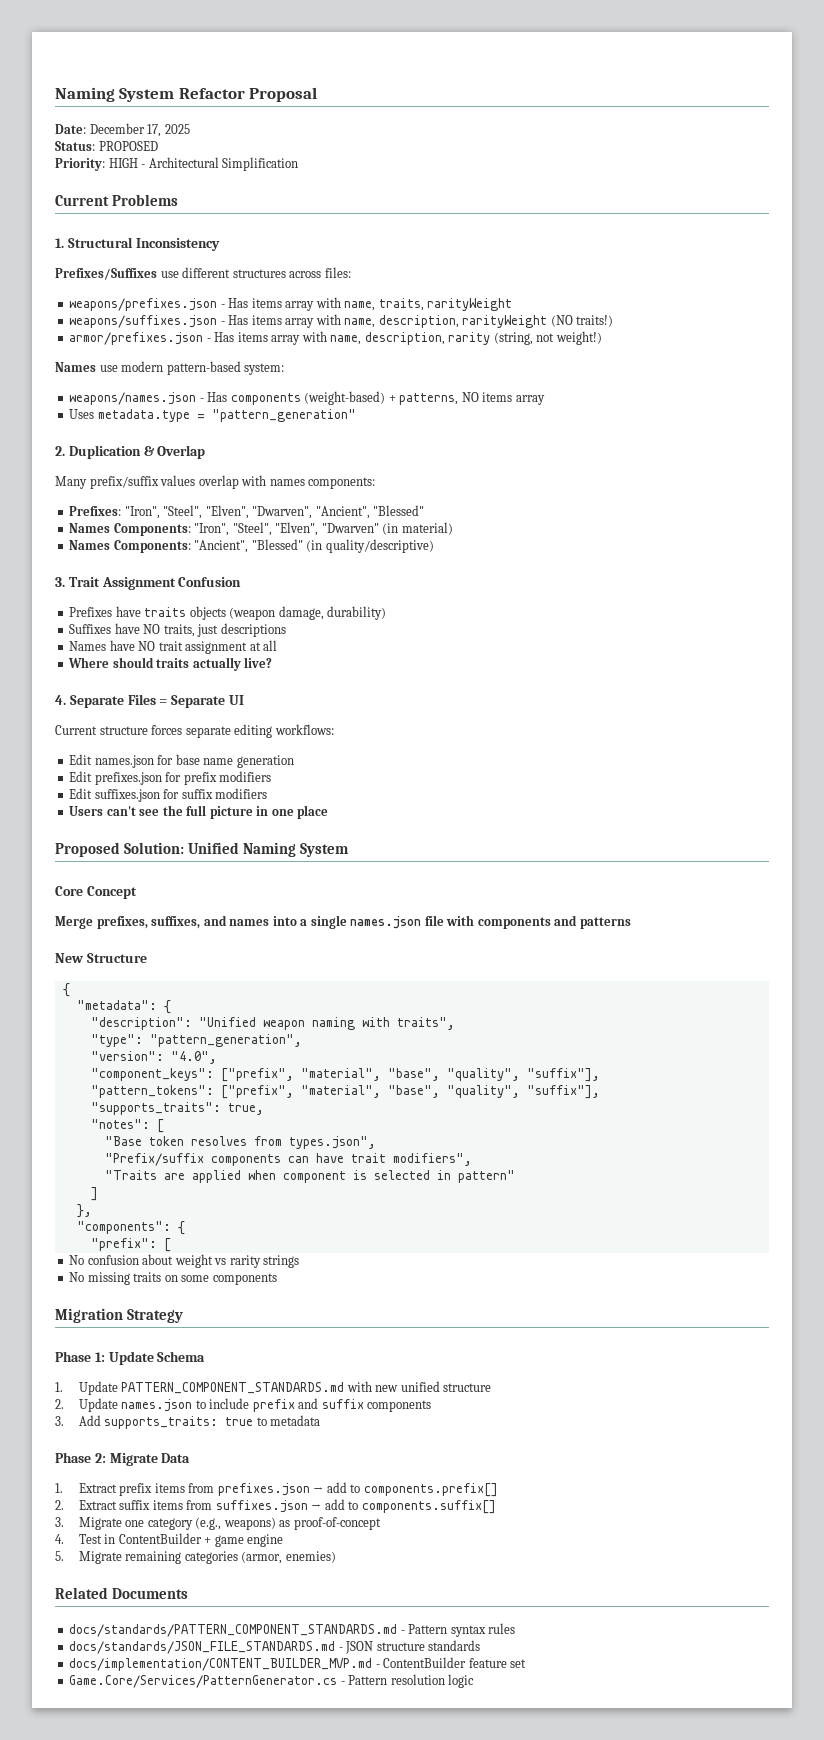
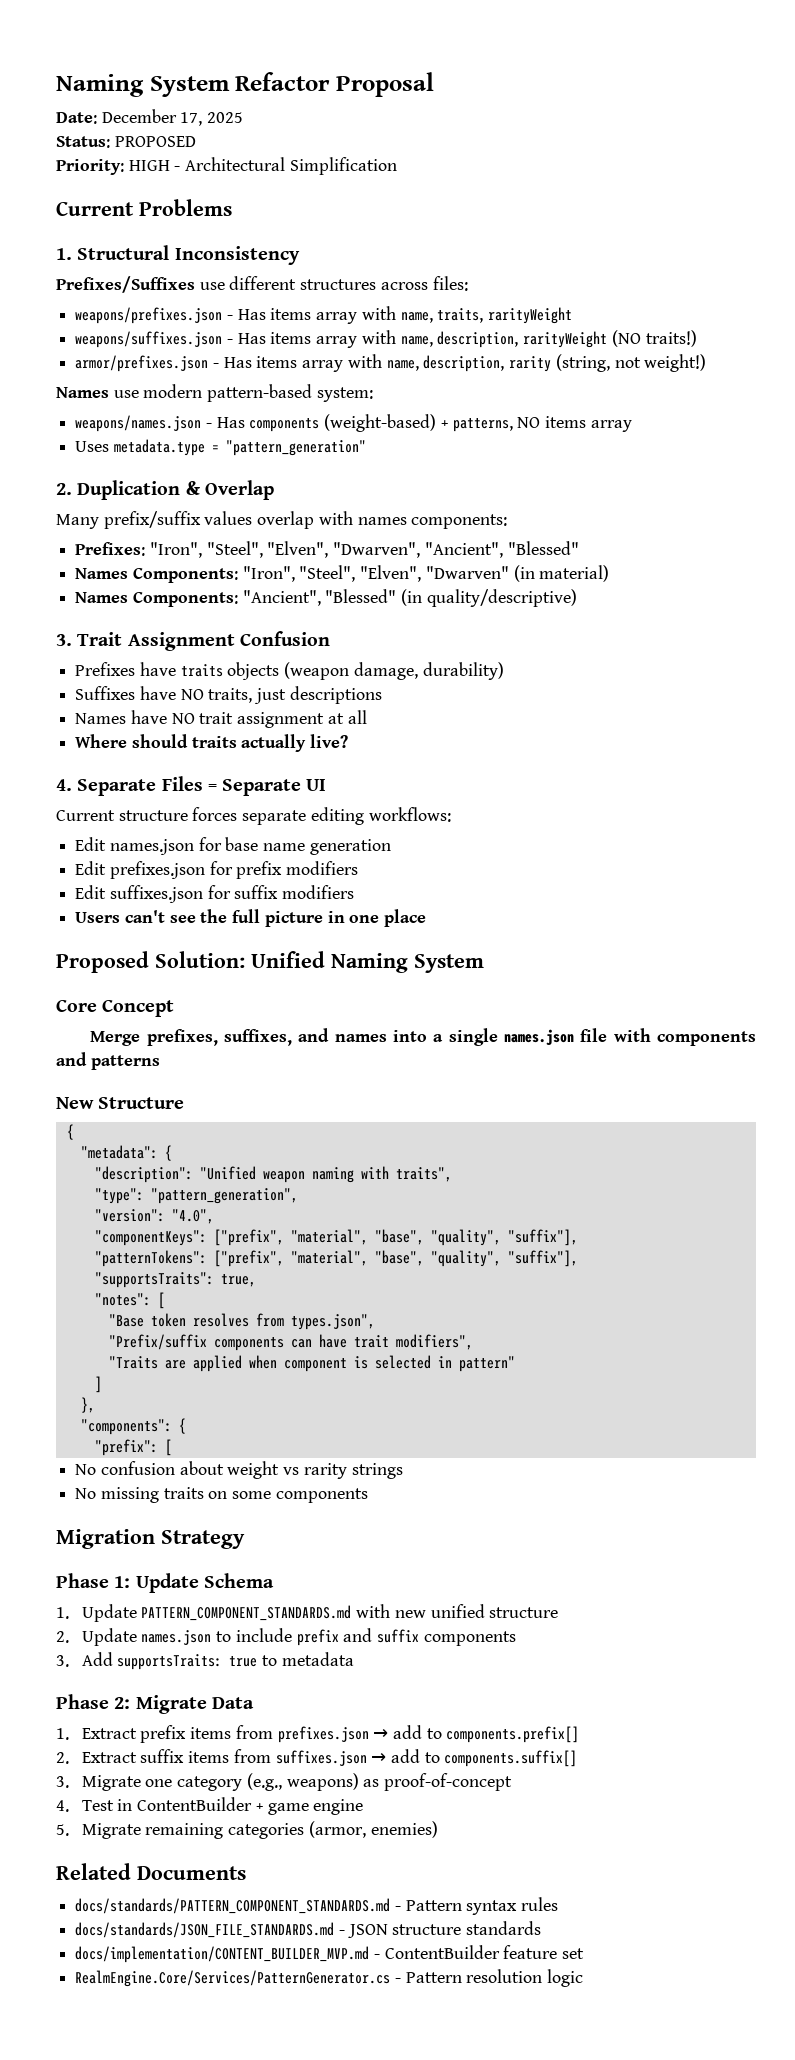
- "component_keys": ["prefix", "material", "base", "quality", "suffix"],
- "pattern_tokens": ["prefix", "material", "base", "quality", "suffix"],
- "supports_traits": true,
+ "componentKeys": ["prefix", "material", "base", "quality", "suffix"],
+ "patternTokens": ["prefix", "material", "base", "quality", "suffix"],
+ "supportsTraits": true,
- 3. Add supports_traits: true to metadata
+ 3. Add supportsTraits: true to metadata
- Game.Core/Services/PatternGenerator.cs - Pattern resolution logic
+ RealmEngine.Core/Services/PatternGenerator.cs - Pattern resolution logic

